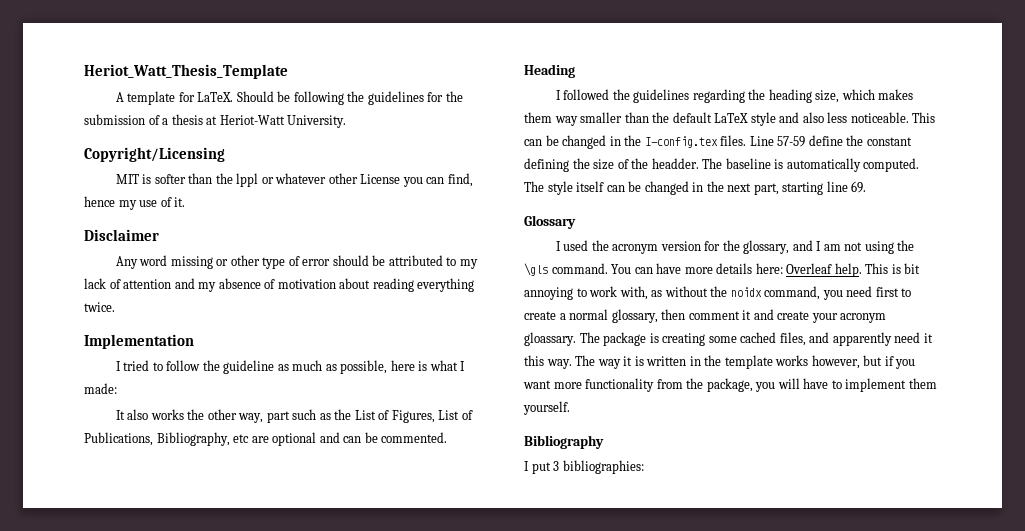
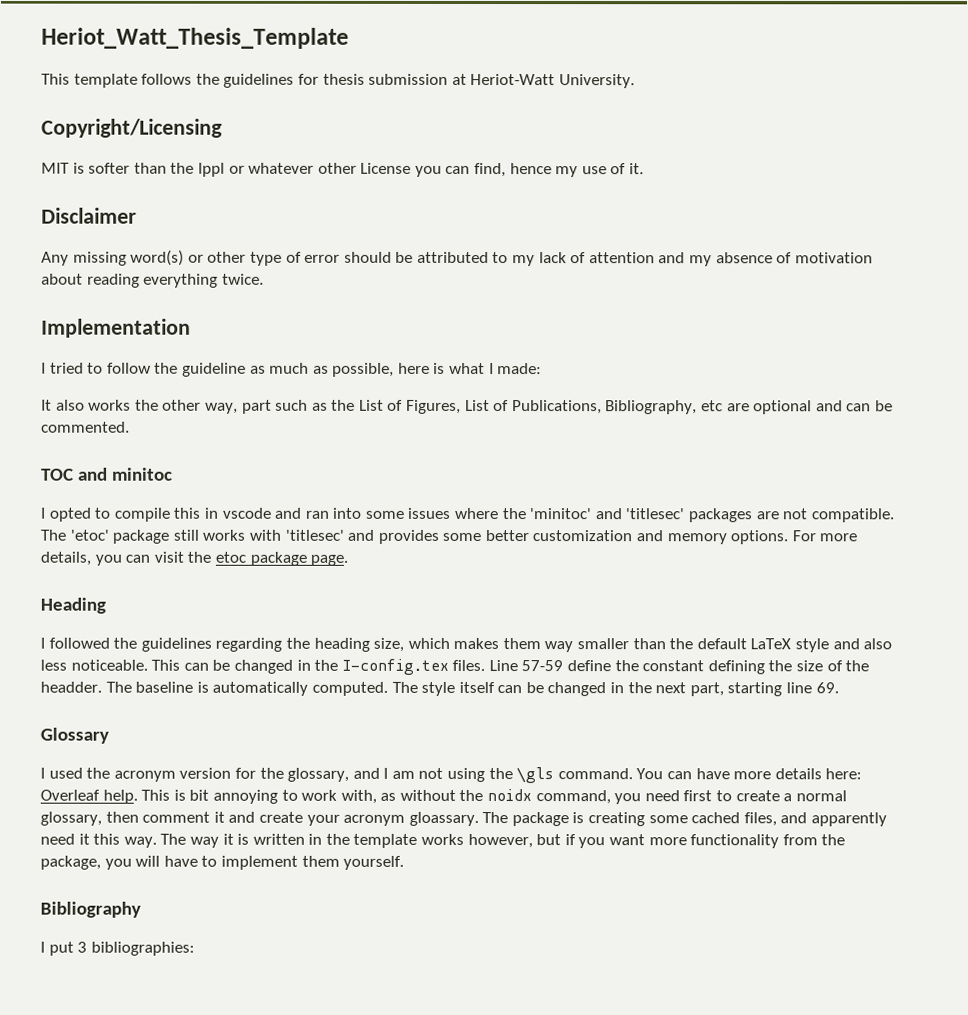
- A template for LaTeX. Should be following the guidelines for the submission of a thesis at Heriot-Watt University.
+ This template follows the guidelines for thesis submission at Heriot-Watt University.
- Any word missing or other type of error should be attributed to my lack of attention and my absence of motivation about reading everything twice.
+ Any missing word(s) or other type of error should be attributed to my lack of attention and my absence of motivation about reading everything twice.
+ TOC and minitoc
+ I opted to compile this in vscode and ran into some issues where the 'minitoc' and 'titlesec' packages are not compatible. The 'etoc' package still works with 'titlesec' and provides some better customization and memory options. For more details, you can visit the etoc package page.

